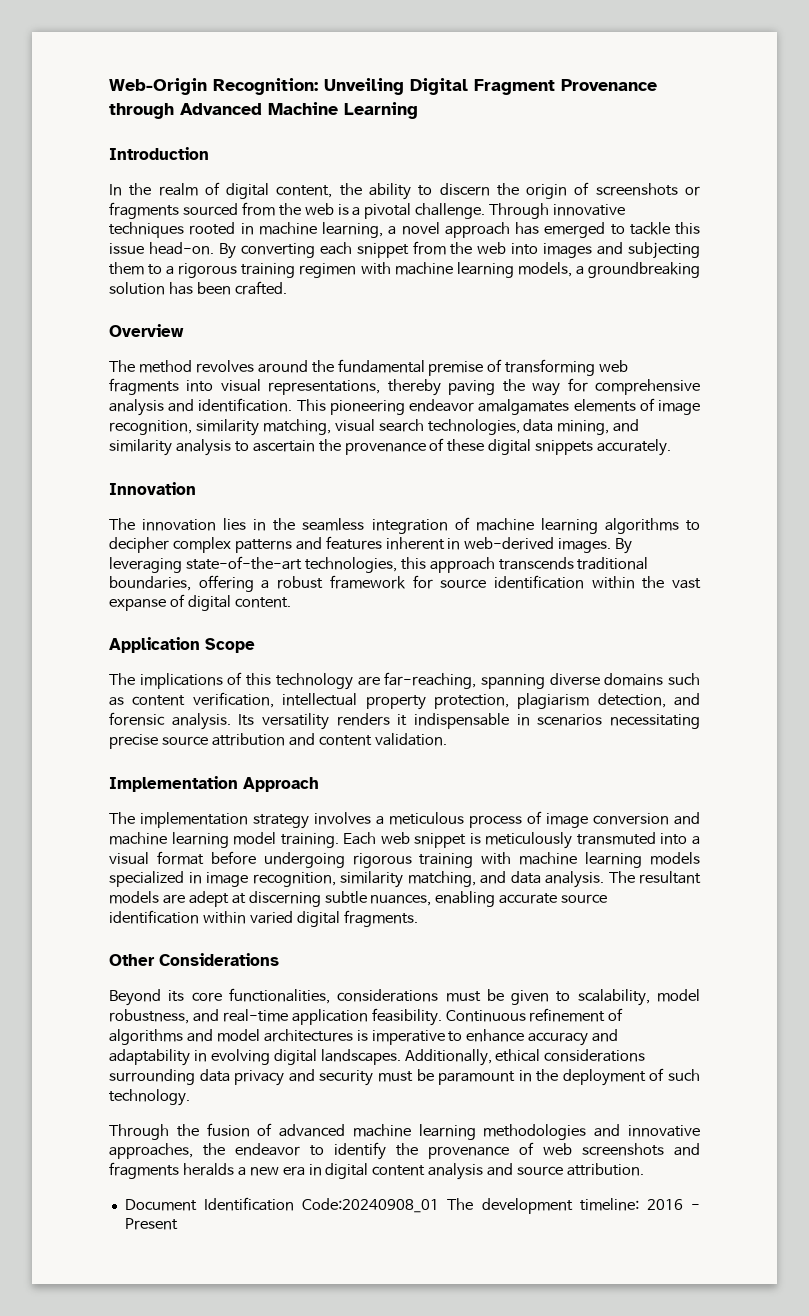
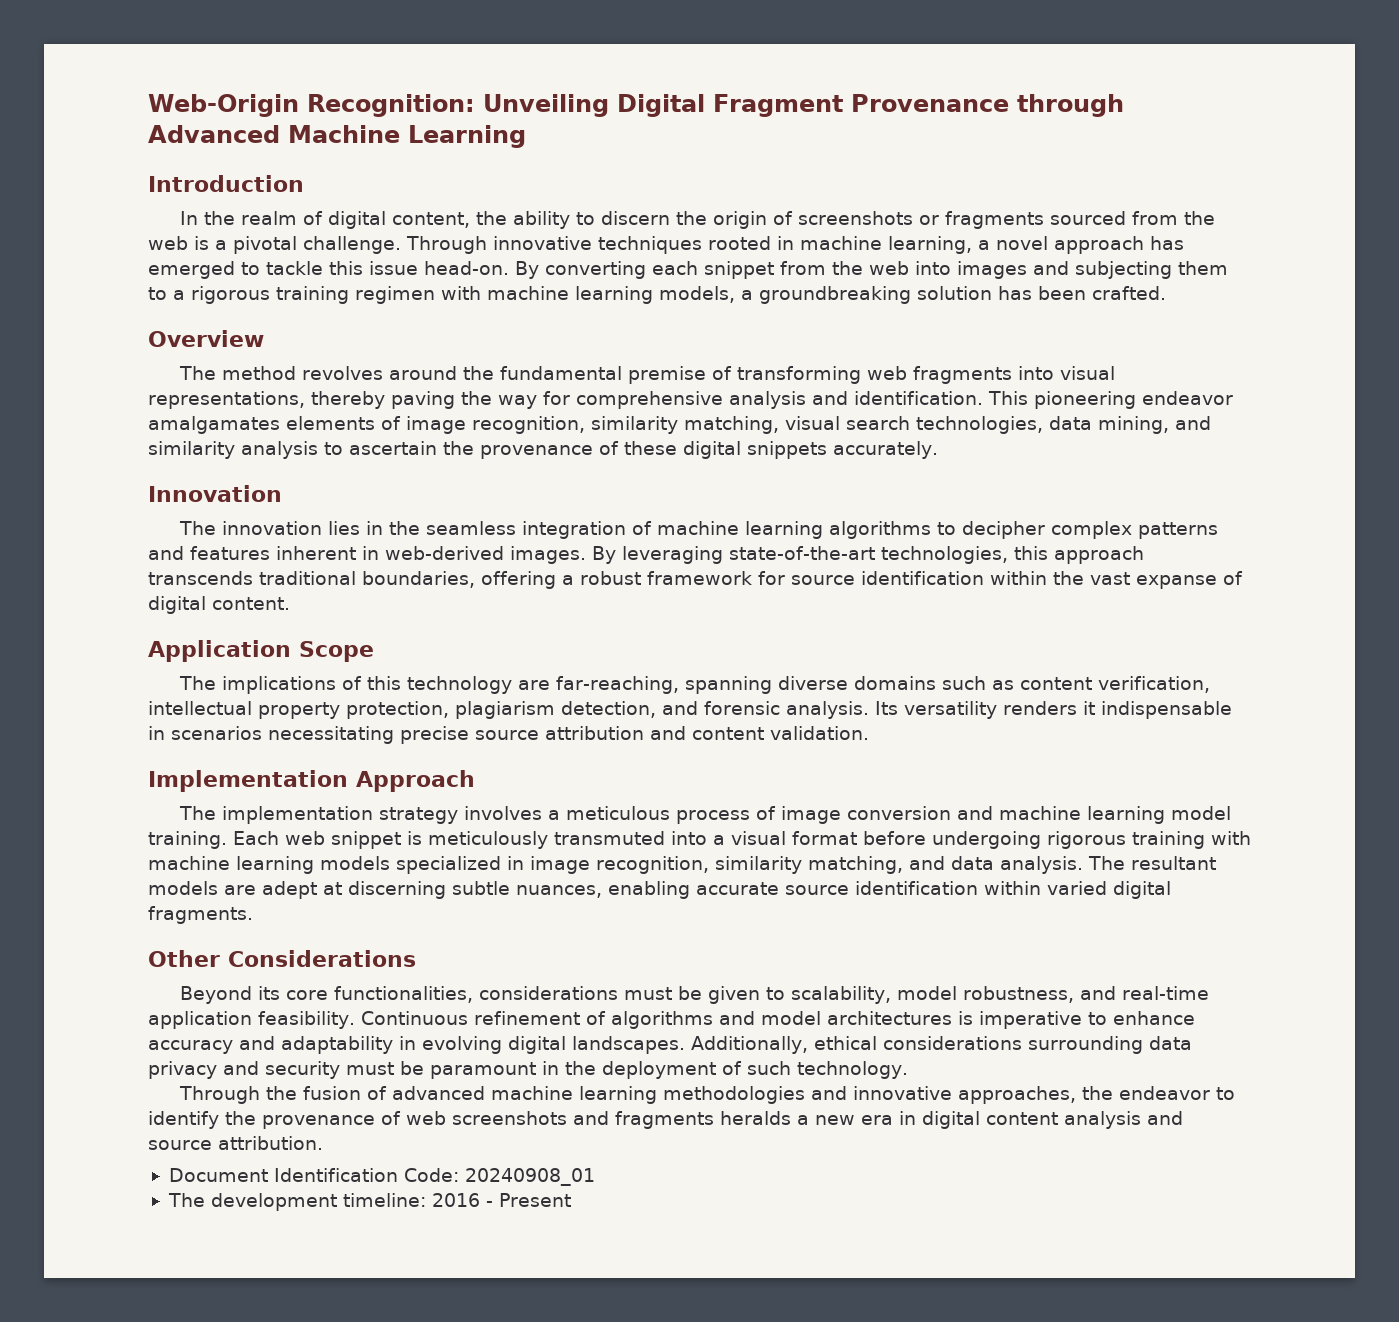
- Document Identification Code:20240908_01 The development timeline: 2016 - Present
+ Document Identification Code: 20240908_01
+ The development timeline: 2016 - Present

